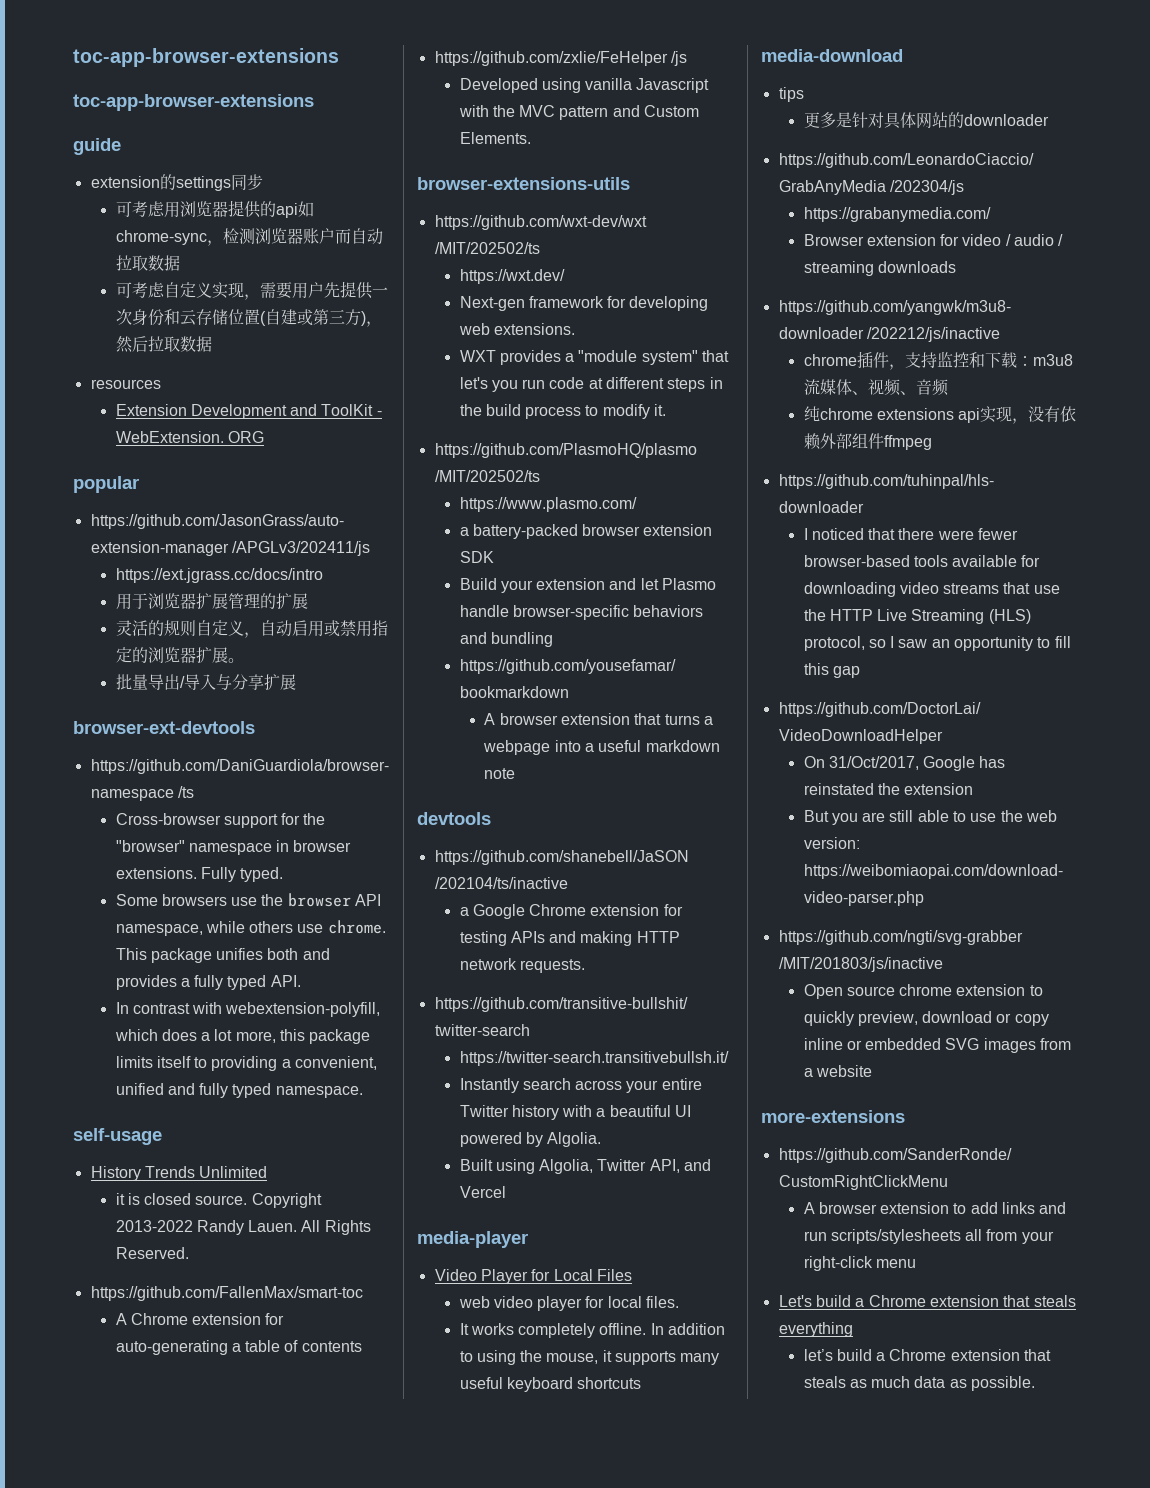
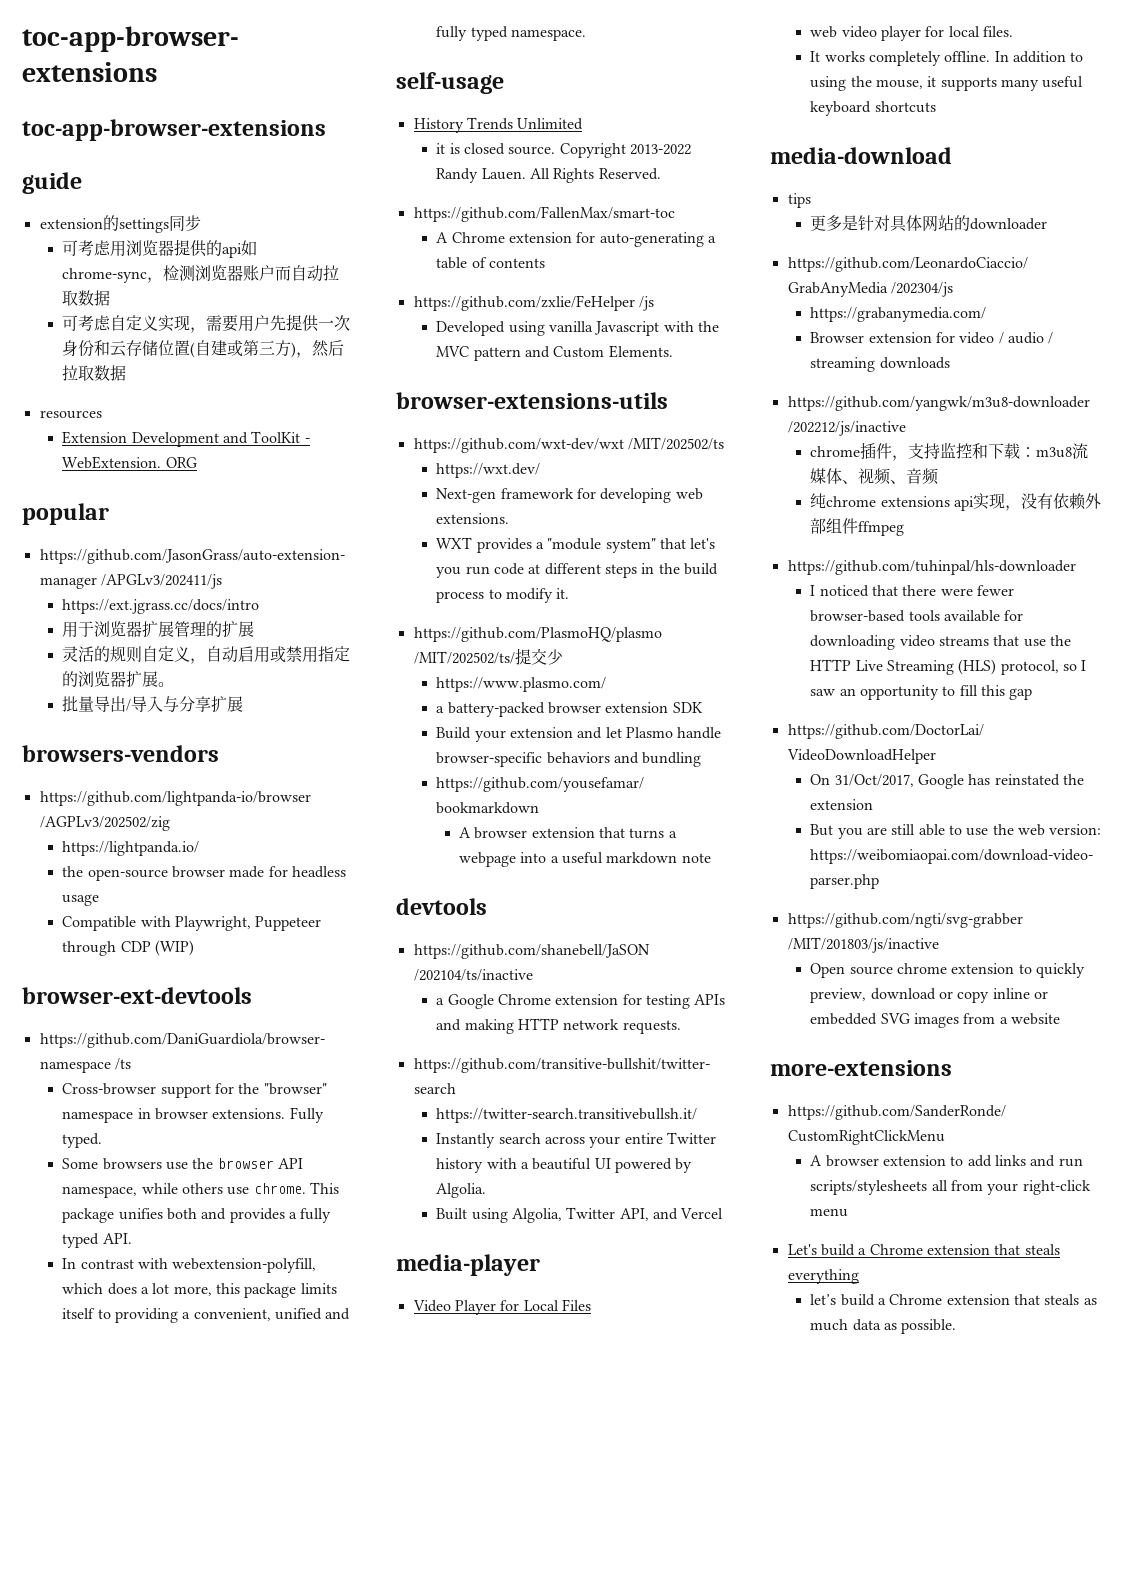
+ browsers-vendors
+ https://github.com/lightpanda-io/browser /AGPLv3/202502/zig
+ https://lightpanda.io/
+ the open-source browser made for headless usage
+ Compatible with Playwright, Puppeteer through CDP (WIP)
- https://github.com/PlasmoHQ/plasmo /MIT/202502/ts
+ https://github.com/PlasmoHQ/plasmo /MIT/202502/ts/提交少

